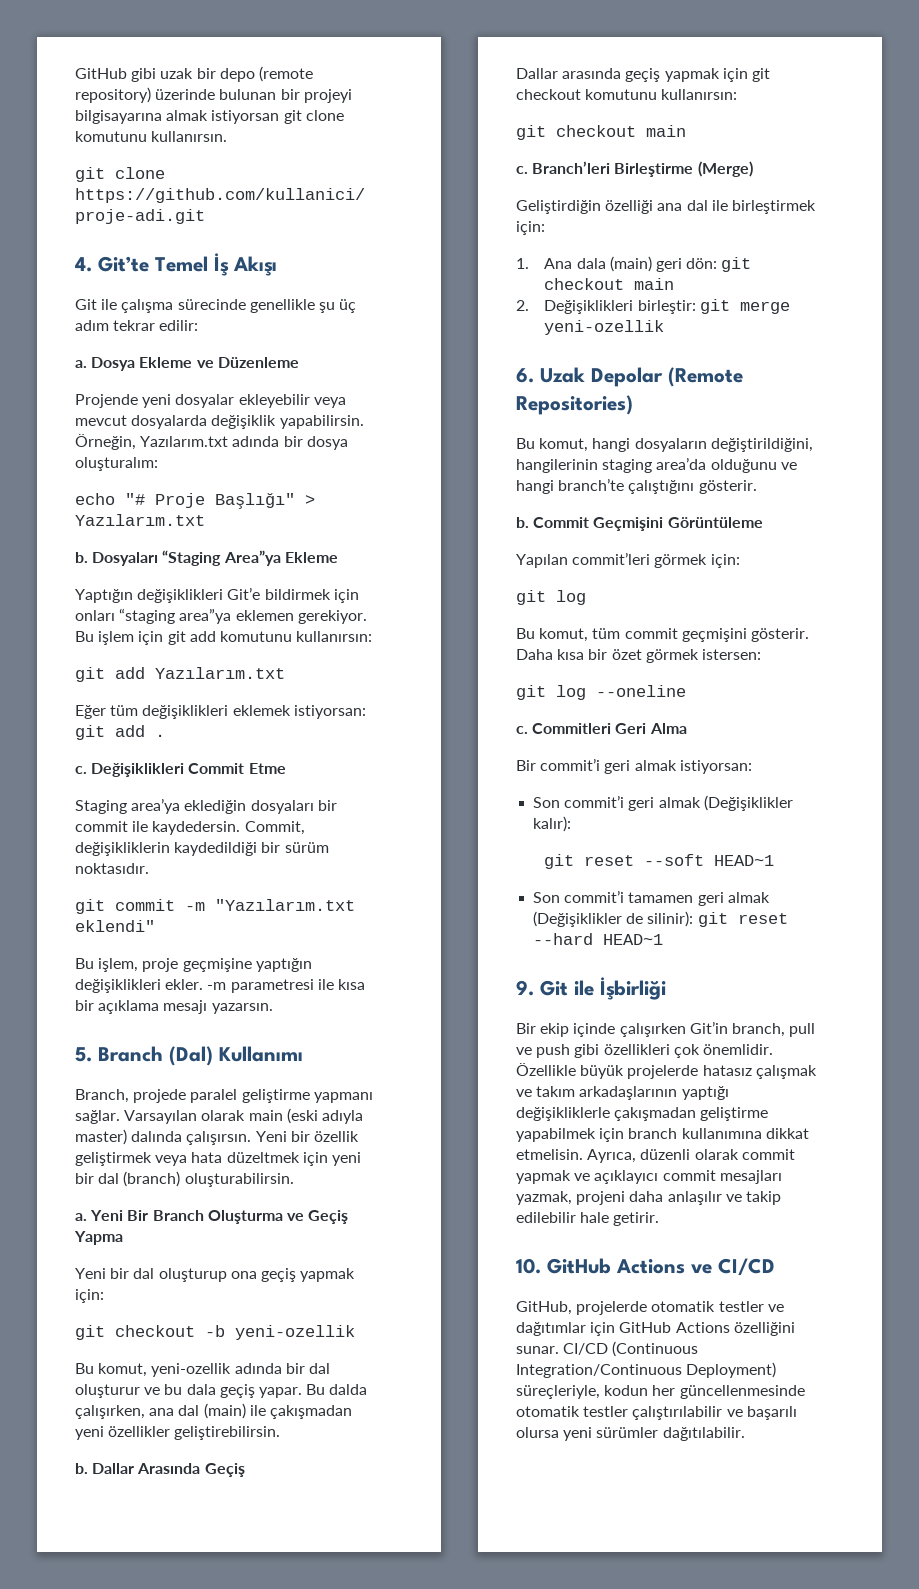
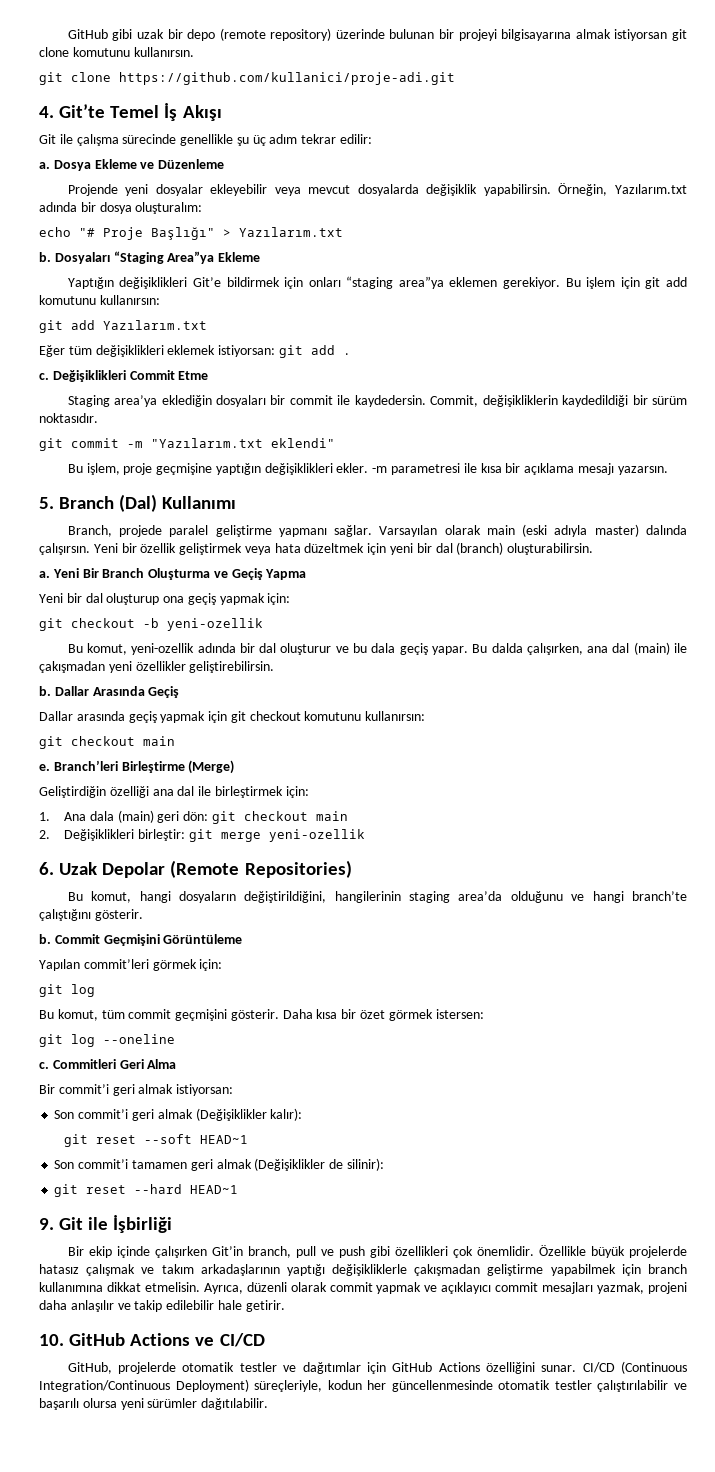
  Dallar arasında geçiş yapmak için git checkout komutunu kullanırsın:
  git checkout main
- c.
+ e.
- Son commit’i tamamen geri almak (Değişiklikler de silinir): git reset --hard HEAD~1
+ Son commit’i tamamen geri almak (Değişiklikler de silinir):
+ git reset --hard HEAD~1

